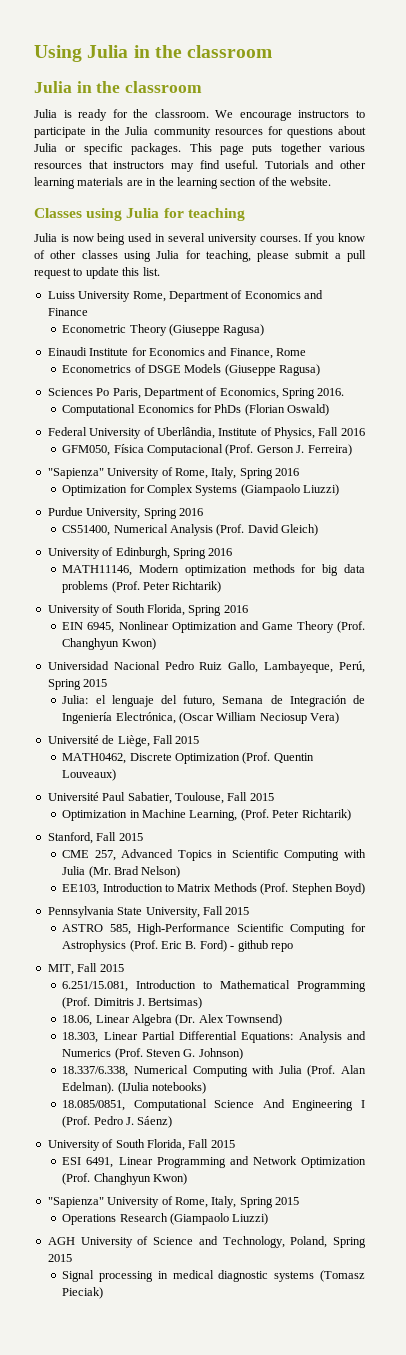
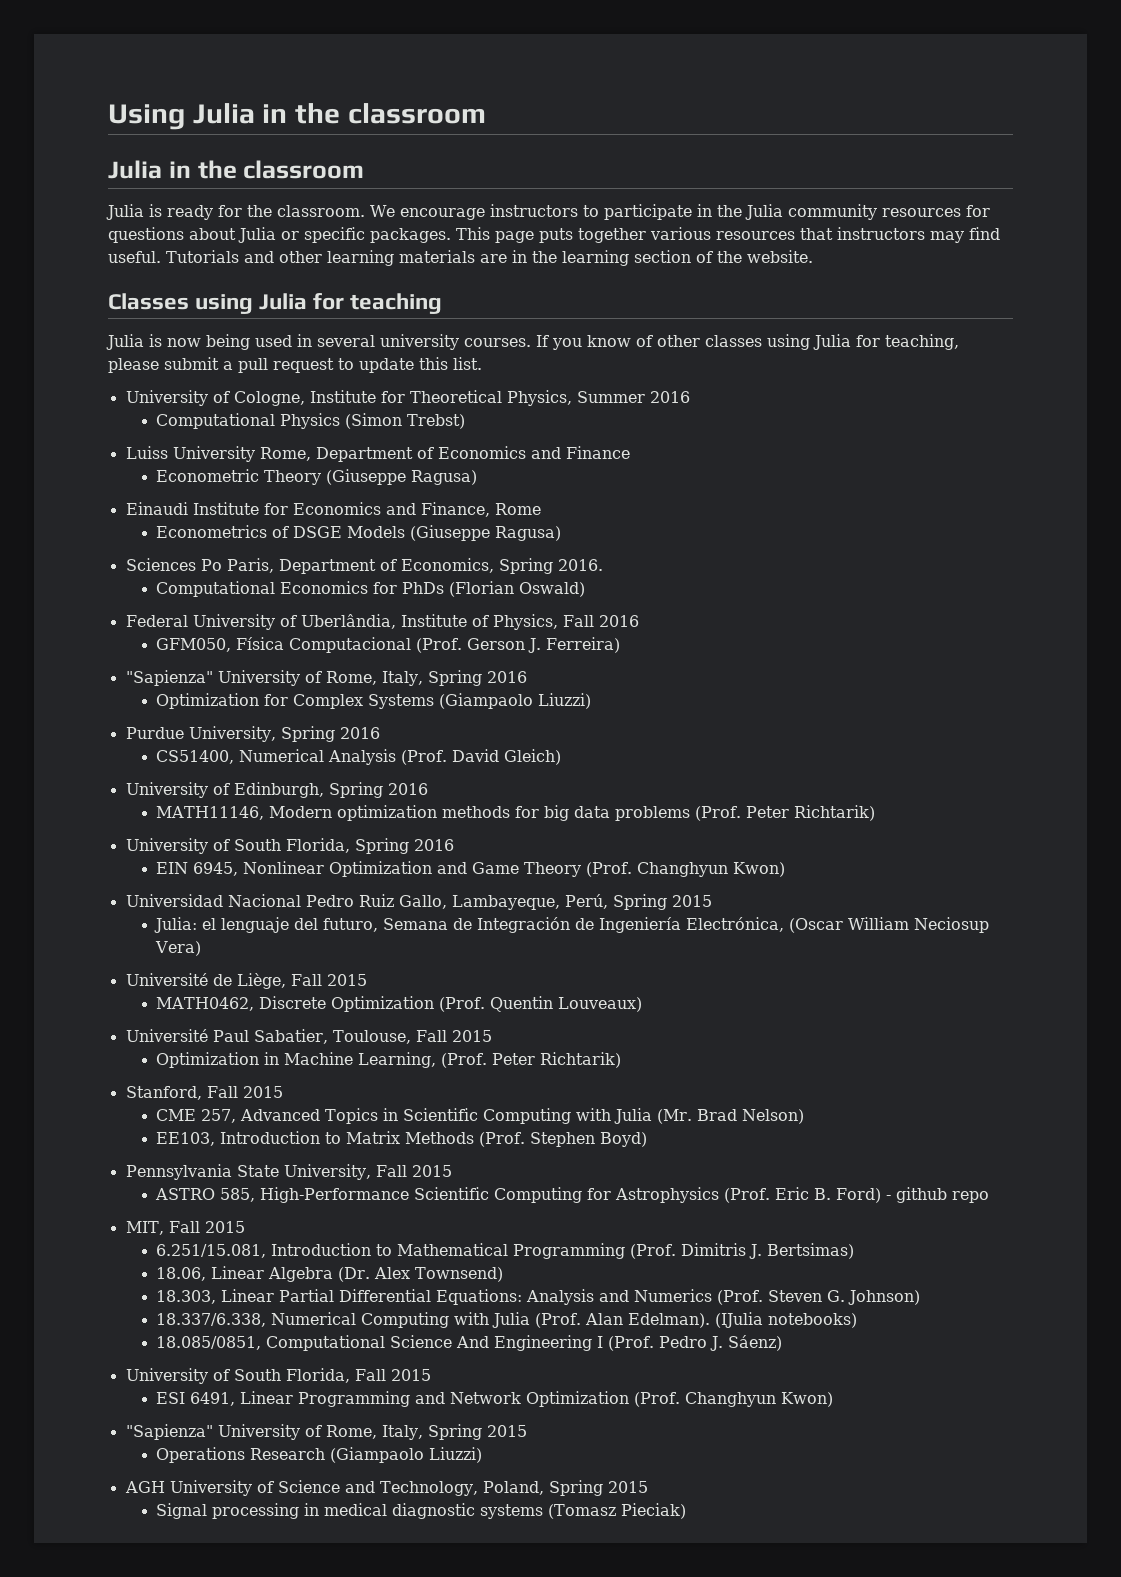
+ University of Cologne, Institute for Theoretical Physics, Summer 2016
+ Computational Physics (Simon Trebst)

